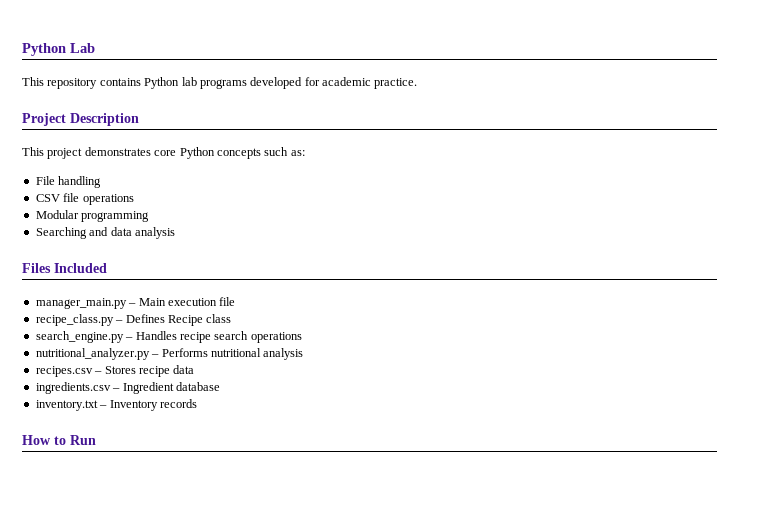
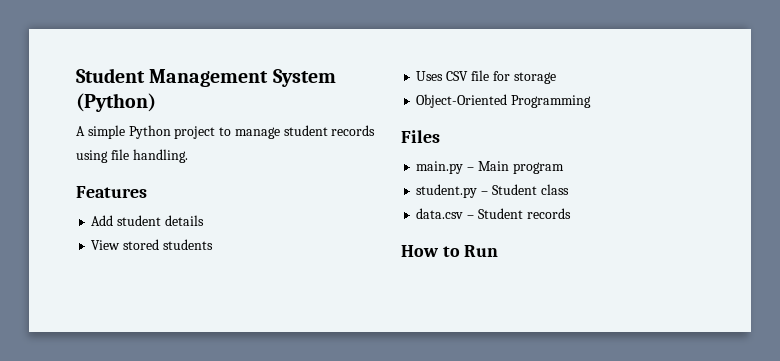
- Python Lab
- This repository contains Python lab programs developed for academic practice.
- Project Description
- This project demonstrates core Python concepts such as:
- File handling
- CSV file operations
- Modular programming
- Searching and data analysis
- Files Included
- manager_main.py – Main execution file
- recipe_class.py – Defines Recipe class
- search_engine.py – Handles recipe search operations
- nutritional_analyzer.py – Performs nutritional analysis
- recipes.csv – Stores recipe data
- ingredients.csv – Ingredient database
- inventory.txt – Inventory records
+ Student Management System (Python)
+ A simple Python project to manage student records using file handling.
+ Features
+ Add student details
+ View stored students
+ Uses CSV file for storage
+ Object-Oriented Programming
+ Files
+ main.py – Main program
+ student.py – Student class
+ data.csv – Student records

